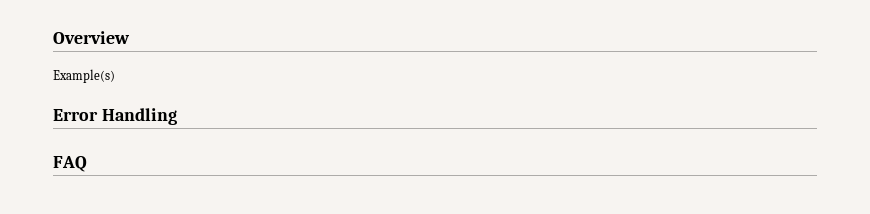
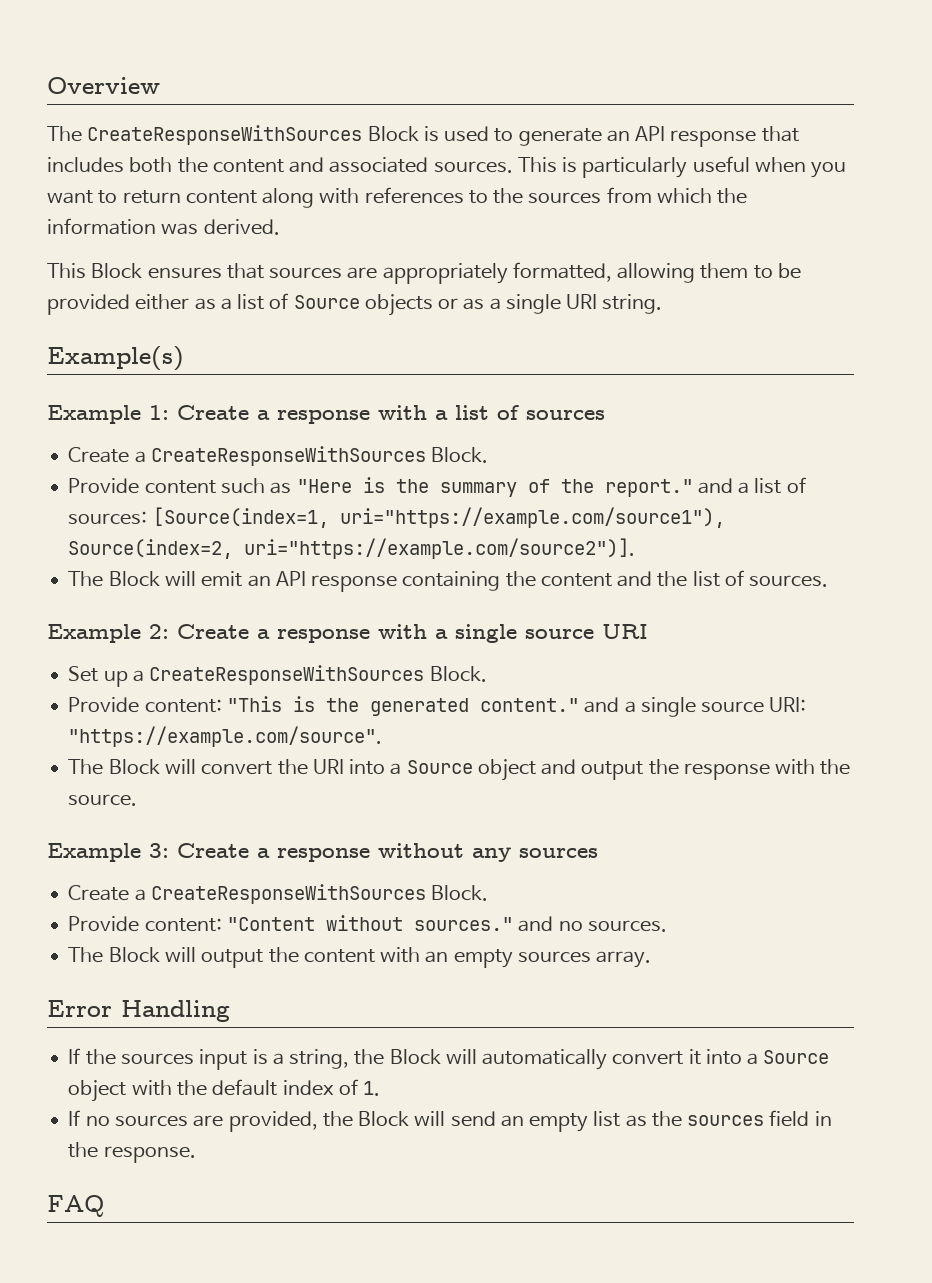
+ The CreateResponseWithSources Block is used to generate an API response that includes both the content and associated sources. This is particularly useful when you want to return content along with references to the sources from which the information was derived.
+ This Block ensures that sources are appropriately formatted, allowing them to be provided either as a list of Source objects or as a single URI string.
  Example(s)
+ Example 1: Create a response with a list of sources
+ Create a CreateResponseWithSources Block.
+ Provide content such as "Here is the summary of the report." and a list of sources: [Source(index=1, uri="https://example.com/source1"), Source(index=2, uri="https://example.com/source2")].
+ The Block will emit an API response containing the content and the list of sources.
+ Example 2: Create a response with a single source URI
+ Set up a CreateResponseWithSources Block.
+ Provide content: "This is the generated content." and a single source URI: "https://example.com/source".
+ The Block will convert the URI into a Source object and output the response with the source.
+ Example 3: Create a response without any sources
+ Create a CreateResponseWithSources Block.
+ Provide content: "Content without sources." and no sources.
+ The Block will output the content with an empty sources array.
  Error Handling
+ If the sources input is a string, the Block will automatically convert it into a Source object with the default index of 1.
+ If no sources are provided, the Block will send an empty list as the sources field in the response.

